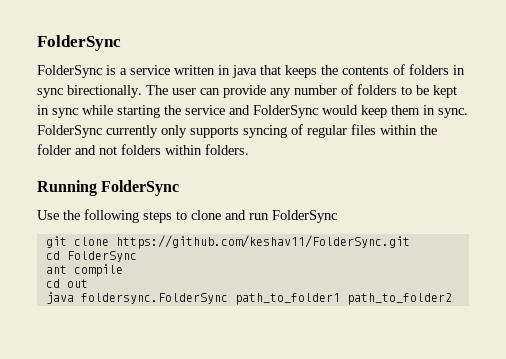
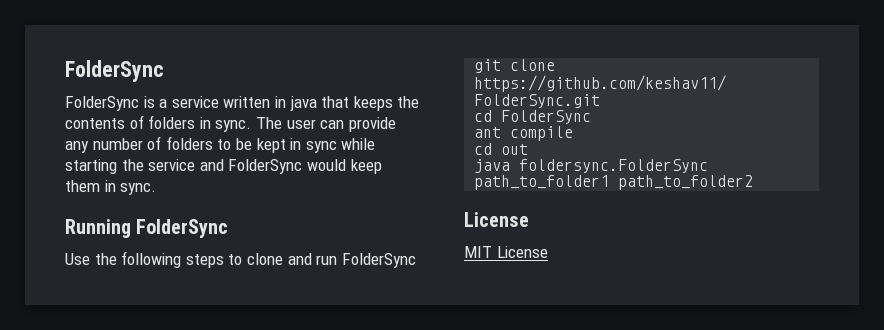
- FolderSync is a service written in java that keeps the contents of folders in sync birectionally.
+ FolderSync is a service written in java that keeps the contents of folders in sync.
- FolderSync currently only supports syncing of regular files within the folder and not folders within folders.
  java foldersync.FolderSync path_to_folder1 path_to_folder2
+ License
+ MIT License

